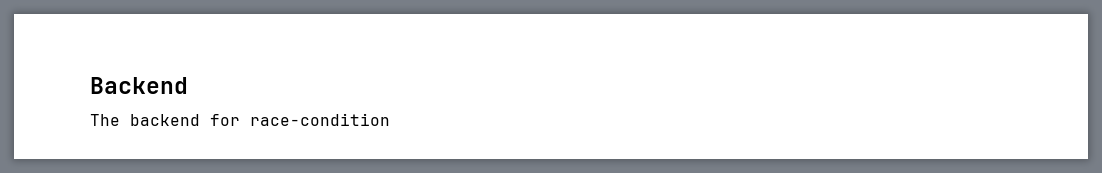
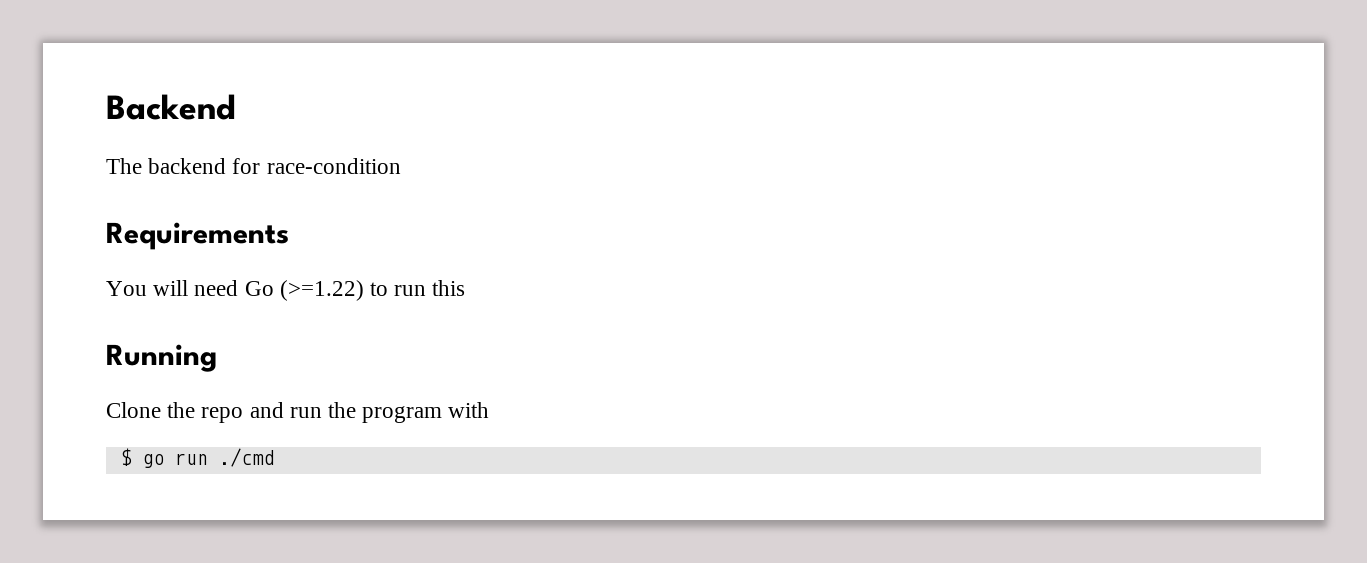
+ Requirements
+ You will need Go (>=1.22) to run this
+ Running
+ Clone the repo and run the program with
+ $ go run ./cmd

